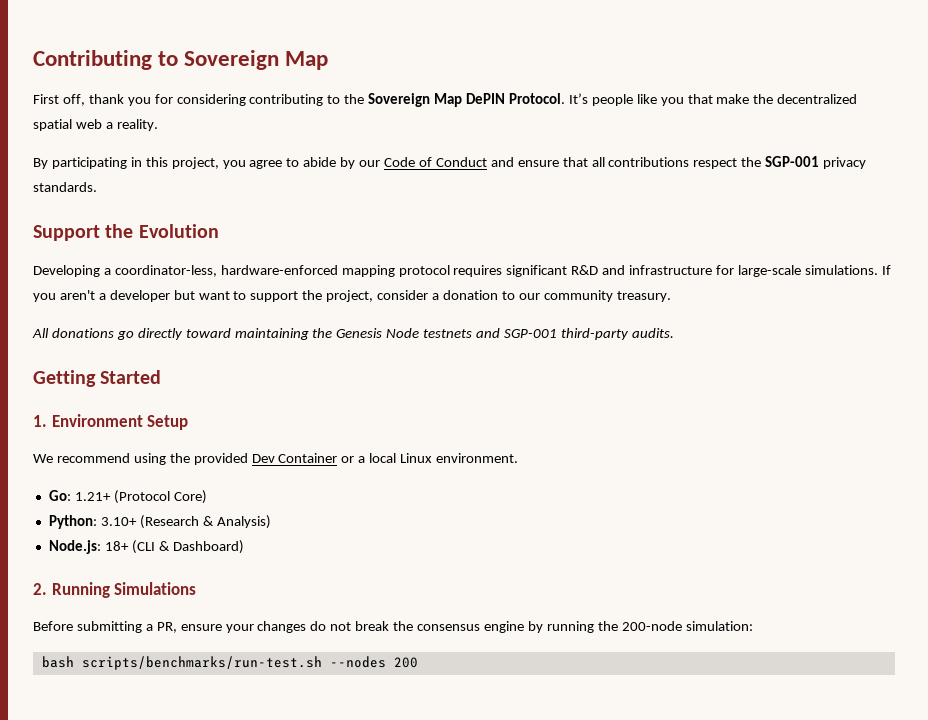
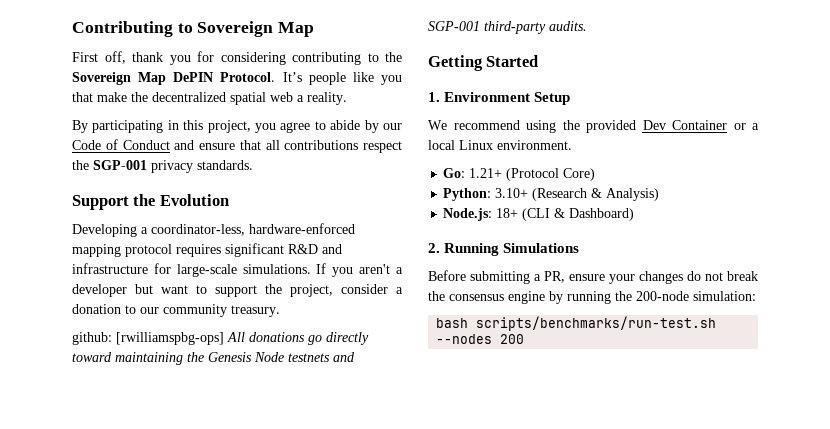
- All donations go directly toward maintaining the Genesis Node testnets and SGP-001 third-party audits.
+ github: [rwilliamspbg-ops] All donations go directly toward maintaining the Genesis Node testnets and SGP-001 third-party audits.

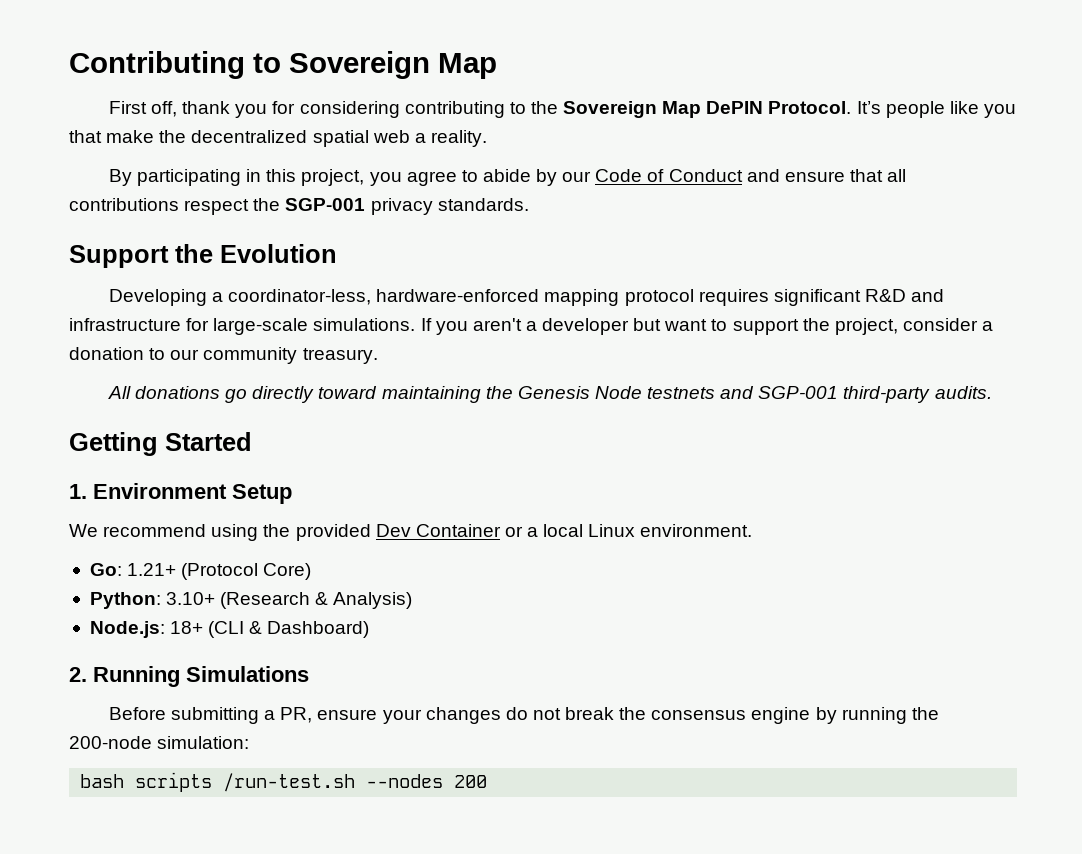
- github: [rwilliamspbg-ops] All donations go directly toward maintaining the Genesis Node testnets and SGP-001 third-party audits.
+ All donations go directly toward maintaining the Genesis Node testnets and SGP-001 third-party audits.
- bash scripts/benchmarks/run-test.sh --nodes 200
+ bash scripts /run-test.sh --nodes 200

